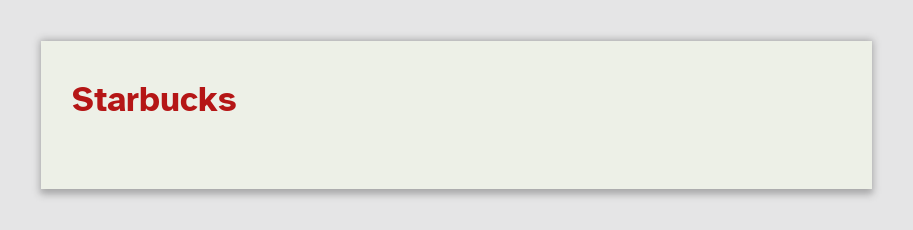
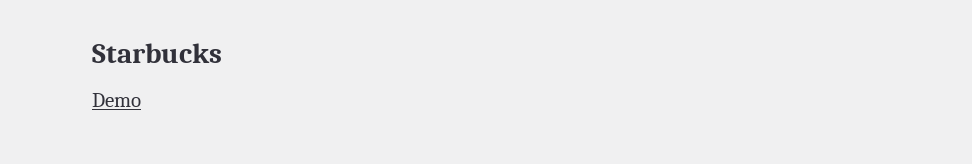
+ Demo

